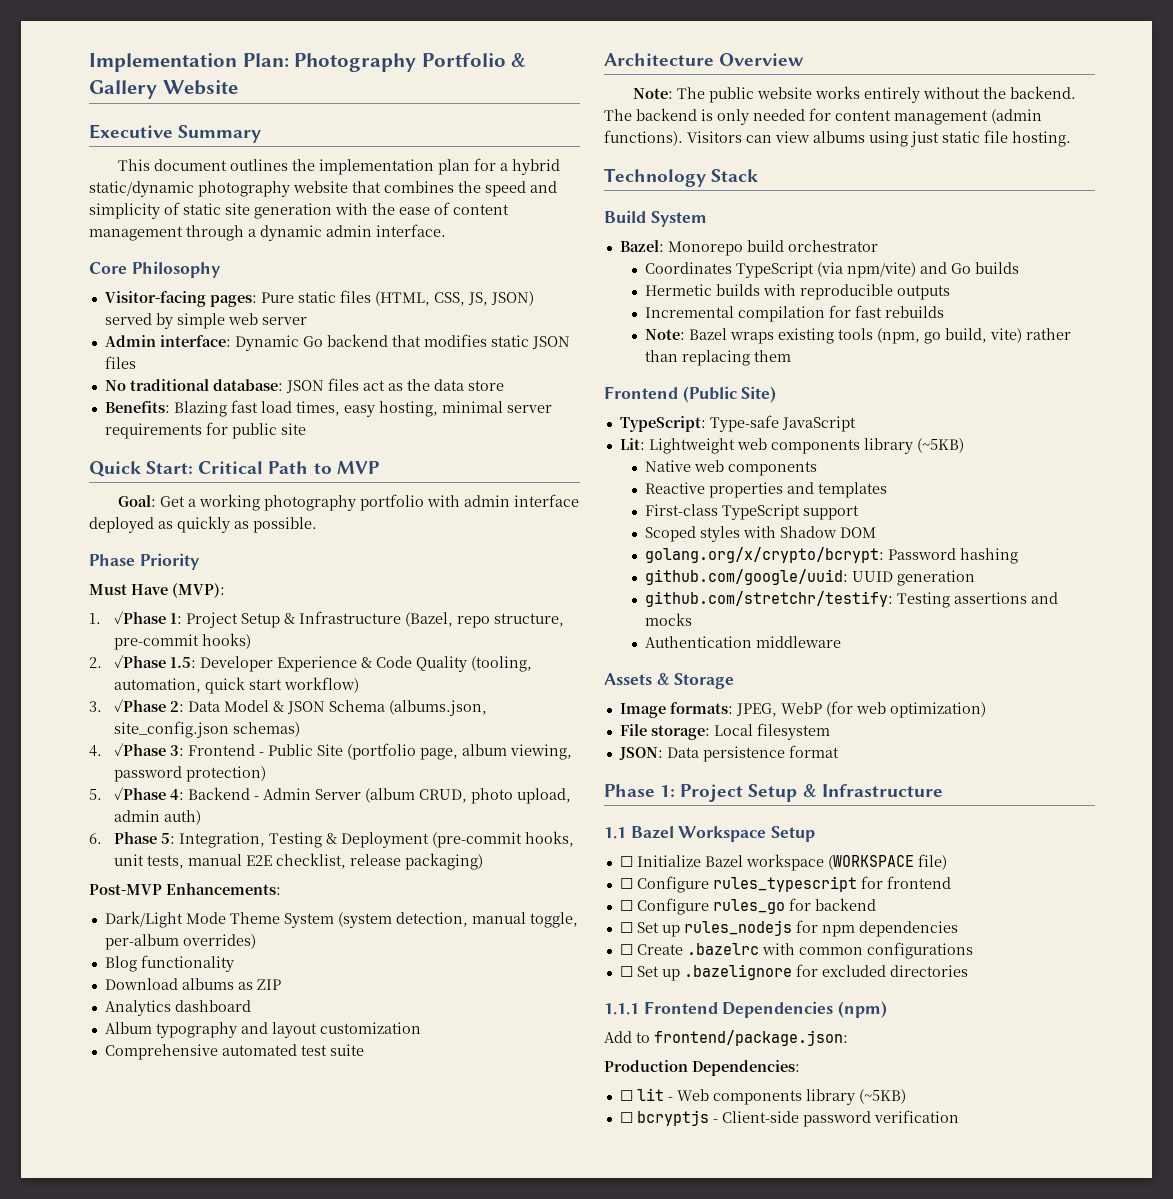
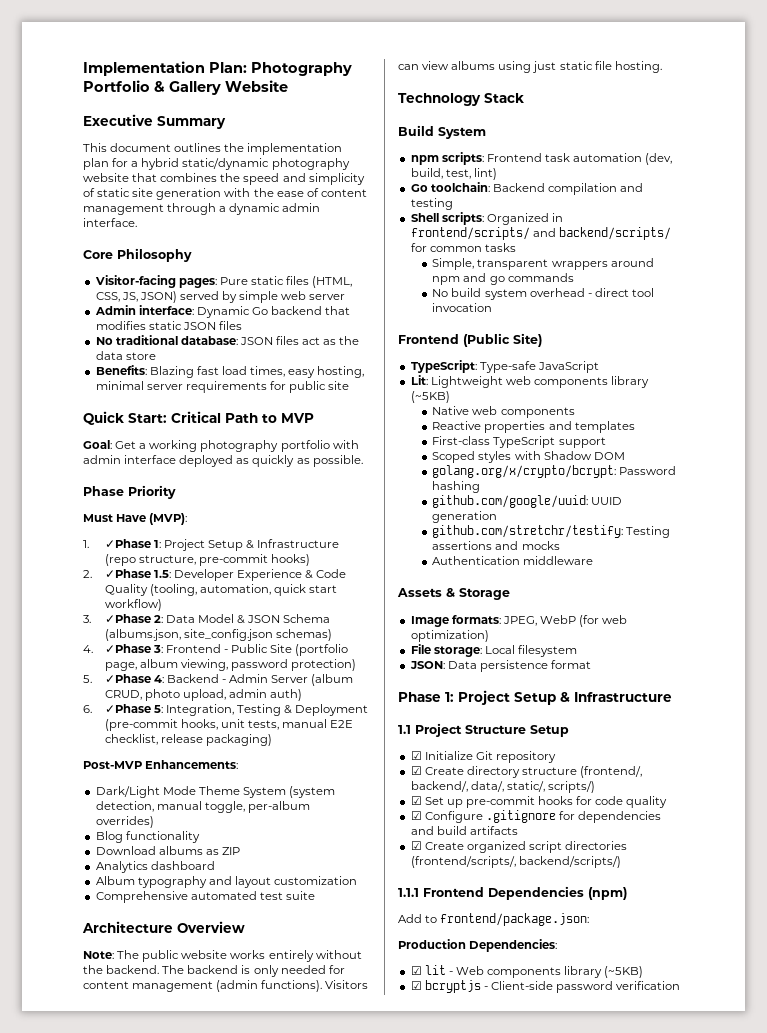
- 1. ✓Phase 1: Project Setup & Infrastructure (Bazel, repo structure, pre-commit hooks)
+ 1. ✓Phase 1: Project Setup & Infrastructure (repo structure, pre-commit hooks)
- 6. Phase 5: Integration, Testing & Deployment (pre-commit hooks, unit tests, manual E2E checklist, release packaging)
+ 6. ✓Phase 5: Integration, Testing & Deployment (pre-commit hooks, unit tests, manual E2E checklist, release packaging)
- Bazel: Monorepo build orchestrator
- Coordinates TypeScript (via npm/vite) and Go builds
- Hermetic builds with reproducible outputs
- Incremental compilation for fast rebuilds
- Note: Bazel wraps existing tools (npm, go build, vite) rather than replacing them
+ npm scripts: Frontend task automation (dev, build, test, lint)
+ Go toolchain: Backend compilation and testing
+ Shell scripts: Organized in frontend/scripts/ and backend/scripts/ for common tasks
+ Simple, transparent wrappers around npm and go commands
+ No build system overhead - direct tool invocation
- 1.1 Bazel Workspace Setup
+ 1.1 Project Structure Setup
- ☐ Initialize Bazel workspace (WORKSPACE file)
- ☐ Configure rules_typescript for frontend
- ☐ Configure rules_go for backend
- ☐ Set up rules_nodejs for npm dependencies
- ☐ Create .bazelrc with common configurations
- ☐ Set up .bazelignore for excluded directories
+ ☑ Initialize Git repository
+ ☑ Create directory structure (frontend/, backend/, data/, static/, scripts/)
+ ☑ Set up pre-commit hooks for code quality
+ ☑ Configure .gitignore for dependencies and build artifacts
+ ☑ Create organized script directories (frontend/scripts/, backend/scripts/)
- ☐ lit - Web components library (~5KB)
+ ☑ lit - Web components library (~5KB)
- ☐ bcryptjs - Client-side password verification
+ ☑ bcryptjs - Client-side password verification

